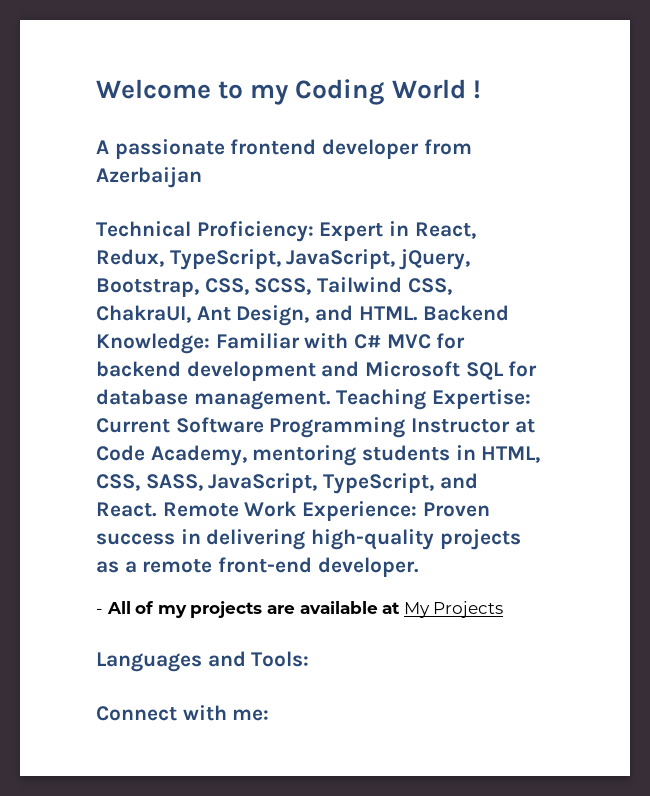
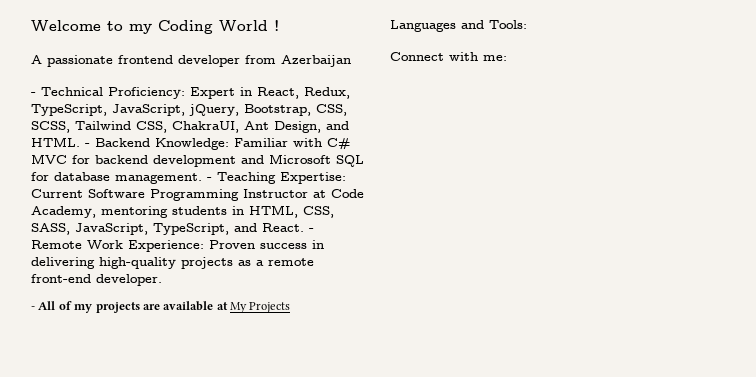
- Technical Proficiency: Expert in React, Redux, TypeScript, JavaScript, jQuery, Bootstrap, CSS, SCSS, Tailwind CSS, ChakraUI, Ant Design, and HTML.
+ - Technical Proficiency: Expert in React, Redux, TypeScript, JavaScript, jQuery, Bootstrap, CSS, SCSS, Tailwind CSS, ChakraUI, Ant Design, and HTML.
- Backend Knowledge: Familiar with C# MVC for backend development and Microsoft SQL for database management.
+ - Backend Knowledge: Familiar with C# MVC for backend development and Microsoft SQL for database management.
- Teaching Expertise: Current Software Programming Instructor at Code Academy, mentoring students in HTML, CSS, SASS, JavaScript, TypeScript, and React.
+ - Teaching Expertise: Current Software Programming Instructor at Code Academy, mentoring students in HTML, CSS, SASS, JavaScript, TypeScript, and React.
- Remote Work Experience: Proven success in delivering high-quality projects as a remote front-end developer.
+ - Remote Work Experience: Proven success in delivering high-quality projects as a remote front-end developer.

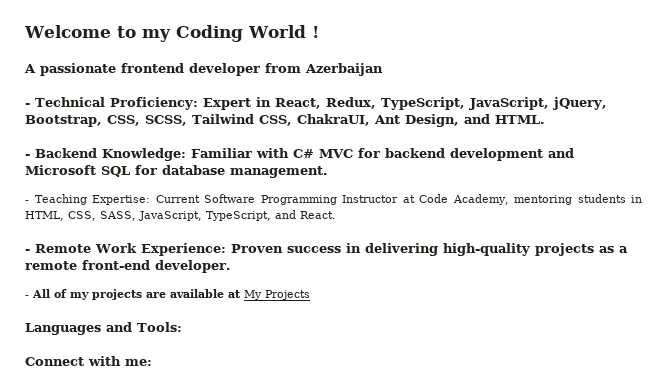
- Expert in React, Redux, TypeScript, JavaScript, jQuery, Bootstrap, CSS, SCSS, Tailwind CSS, ChakraUI, Ant Design, and HTML. - Backend Knowledge:
+ Expert in React, Redux, TypeScript, JavaScript, jQuery, Bootstrap, CSS, SCSS, Tailwind CSS, ChakraUI, Ant Design, and HTML.
+ - Backend Knowledge:
- Familiar with C# MVC for backend development and Microsoft SQL for database management. - Teaching Expertise:
+ Familiar with C# MVC for backend development and Microsoft SQL for database management.
+ - Teaching Expertise:
- Current Software Programming Instructor at Code Academy, mentoring students in HTML, CSS, SASS, JavaScript, TypeScript, and React. - Remote Work Experience:
+ Current Software Programming Instructor at Code Academy, mentoring students in HTML, CSS, SASS, JavaScript, TypeScript, and React.
+ - Remote Work Experience:

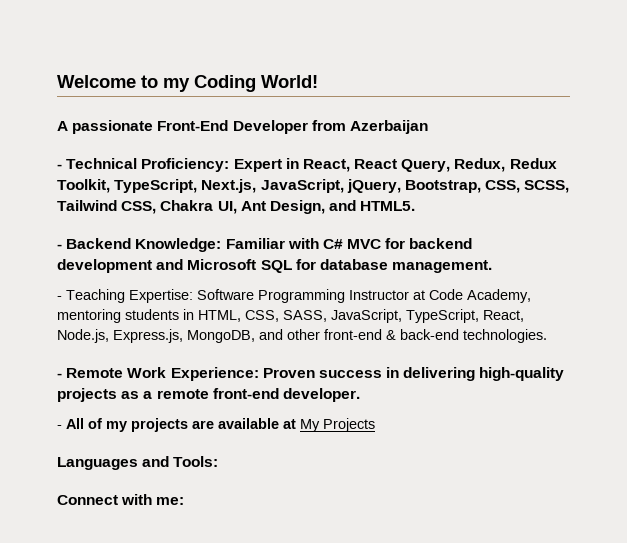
- Welcome to my Coding World !
+ Welcome to my Coding World!
- A passionate frontend developer from Azerbaijan
+ A passionate Front-End Developer from Azerbaijan
- - Technical Proficiency: Expert in React, Redux, TypeScript, JavaScript, jQuery, Bootstrap, CSS, SCSS, Tailwind CSS, ChakraUI, Ant Design, and HTML.
+ - Technical Proficiency: Expert in React, React Query, Redux, Redux Toolkit, TypeScript, Next.js, JavaScript, jQuery, Bootstrap, CSS, SCSS, Tailwind CSS, Chakra UI, Ant Design, and HTML5.
- - Teaching Expertise: Current Software Programming Instructor at Code Academy, mentoring students in HTML, CSS, SASS, JavaScript, TypeScript, and React.
+ - Teaching Expertise: Software Programming Instructor at Code Academy, mentoring students in HTML, CSS, SASS, JavaScript, TypeScript, React, Node.js, Express.js, MongoDB, and other front-end & back-end technologies.

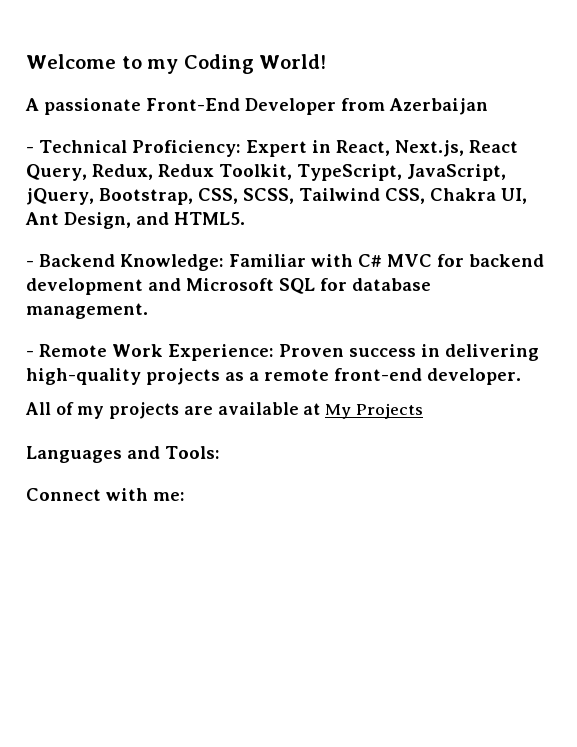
- - Technical Proficiency: Expert in React, React Query, Redux, Redux Toolkit, TypeScript, Next.js, JavaScript, jQuery, Bootstrap, CSS, SCSS, Tailwind CSS, Chakra UI, Ant Design, and HTML5.
+ - Technical Proficiency: Expert in React, Next.js, React Query, Redux, Redux Toolkit, TypeScript, JavaScript, jQuery, Bootstrap, CSS, SCSS, Tailwind CSS, Chakra UI, Ant Design, and HTML5.
- - Teaching Expertise: Software Programming Instructor at Code Academy, mentoring students in HTML, CSS, SASS, JavaScript, TypeScript, React, Node.js, Express.js, MongoDB, and other front-end & back-end technologies.
- - All of my projects are available at My Projects
+ All of my projects are available at My Projects

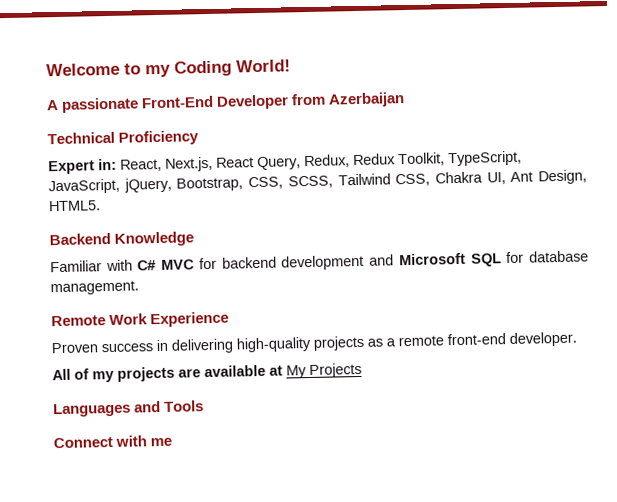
- - Technical Proficiency: Expert in React, Next.js, React Query, Redux, Redux Toolkit, TypeScript, JavaScript, jQuery, Bootstrap, CSS, SCSS, Tailwind CSS, Chakra UI, Ant Design, and HTML5.
+ Technical Proficiency
+ Expert in: React, Next.js, React Query, Redux, Redux Toolkit, TypeScript, JavaScript, jQuery, Bootstrap, CSS, SCSS, Tailwind CSS, Chakra UI, Ant Design, HTML5.
- - Backend Knowledge: Familiar with C# MVC for backend development and Microsoft SQL for database management.
+ Backend Knowledge
+ Familiar with C# MVC for backend development and Microsoft SQL for database management.
- - Remote Work Experience: Proven success in delivering high-quality projects as a remote front-end developer.
+ Remote Work Experience
+ Proven success in delivering high-quality projects as a remote front-end developer.
- Languages and Tools:
+ Languages and Tools
- Connect with me:
+ Connect with me

